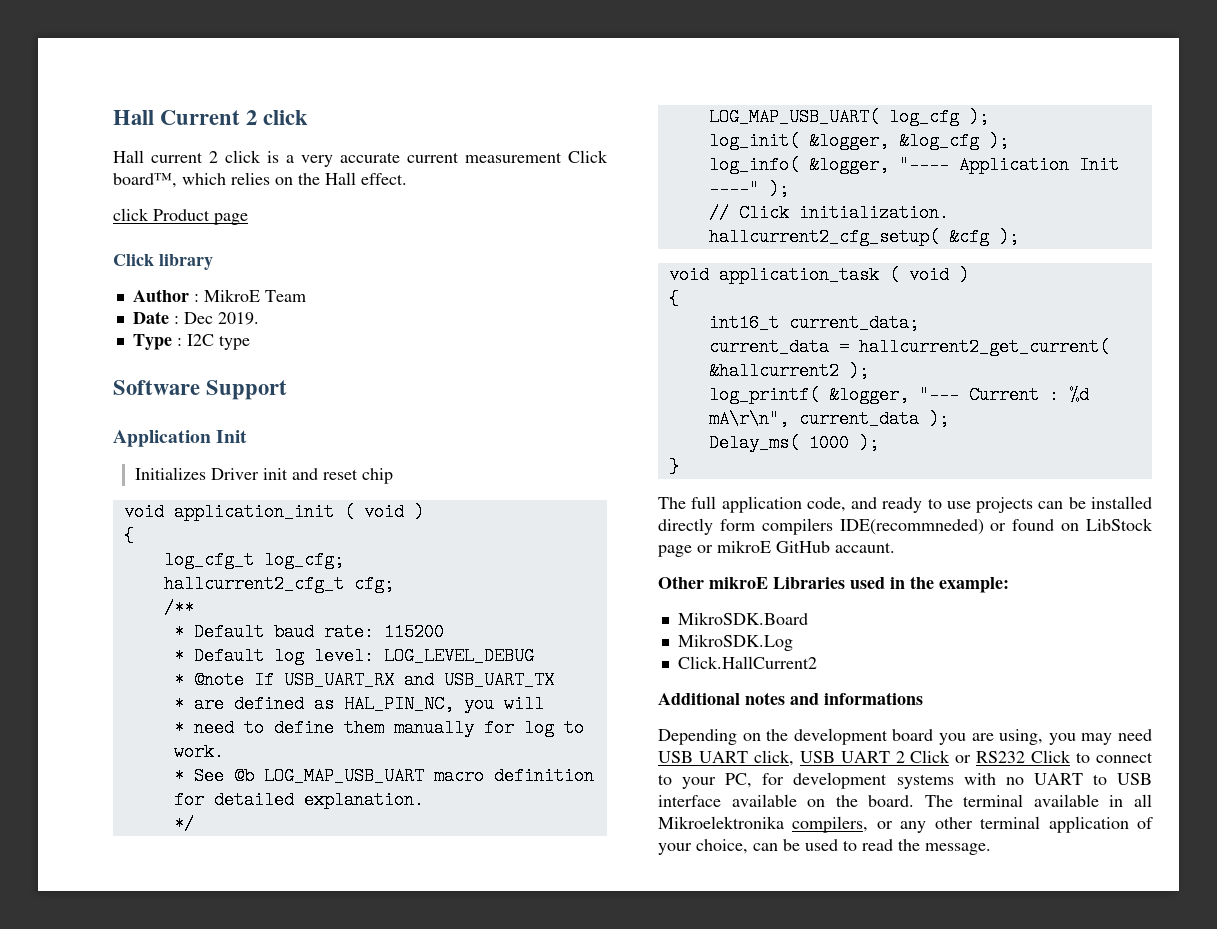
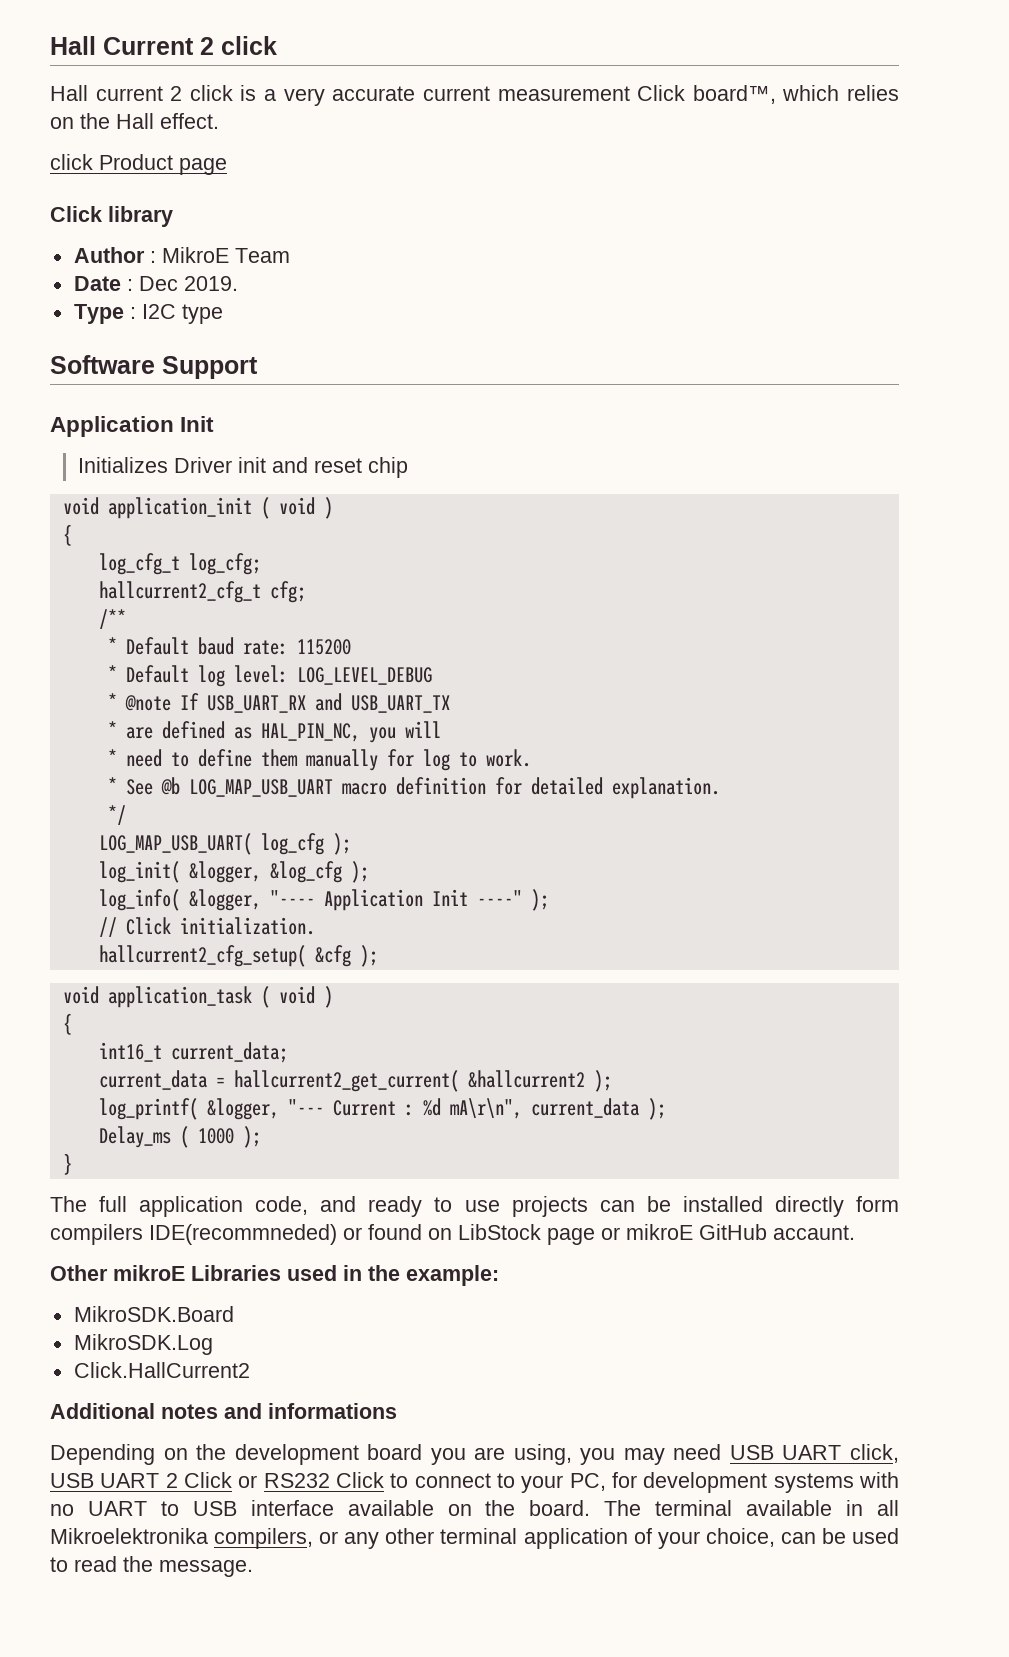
- Delay_ms( 1000 );
+ Delay_ms ( 1000 );

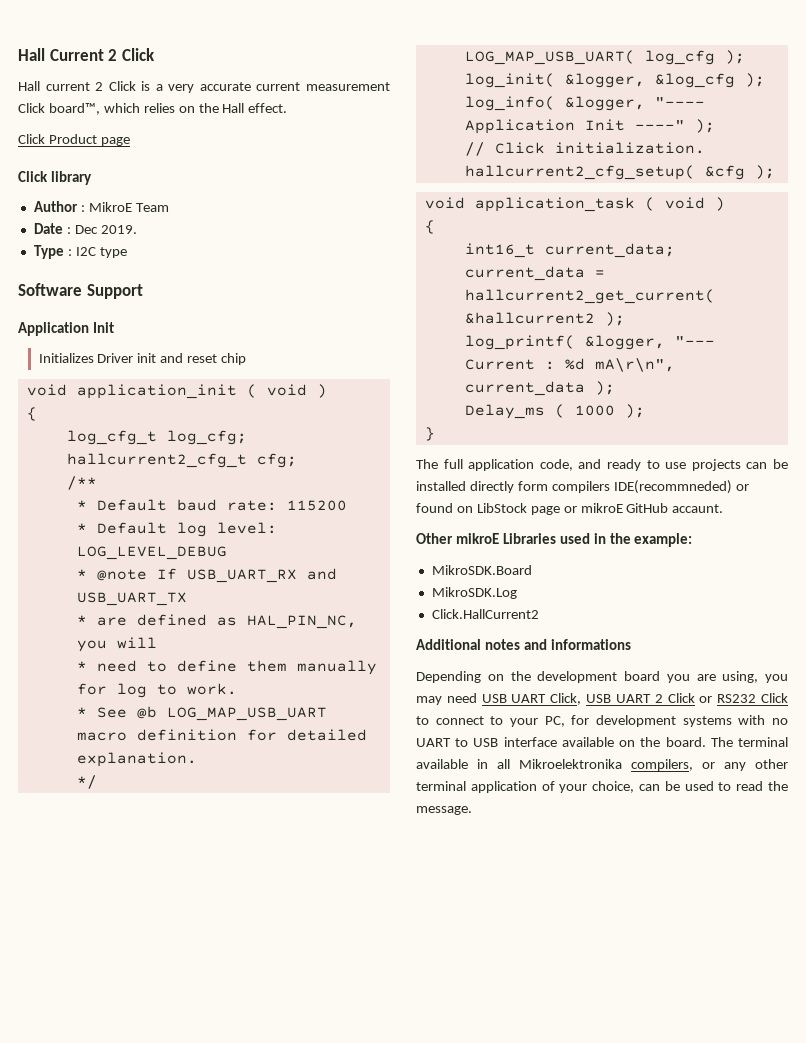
- Hall Current 2 click
+ Hall Current 2 Click
- Hall current 2 click is a very accurate current measurement Click board™, which relies on the Hall effect.
+ Hall current 2 Click is a very accurate current measurement Click board™, which relies on the Hall effect.
- click Product page
+ Click Product page
- Depending on the development board you are using, you may need USB UART click, USB UART 2 Click or RS232 Click to connect to your PC, for development systems with no UART to USB interface available on the board.
+ Depending on the development board you are using, you may need USB UART Click, USB UART 2 Click or RS232 Click to connect to your PC, for development systems with no UART to USB interface available on the board.

